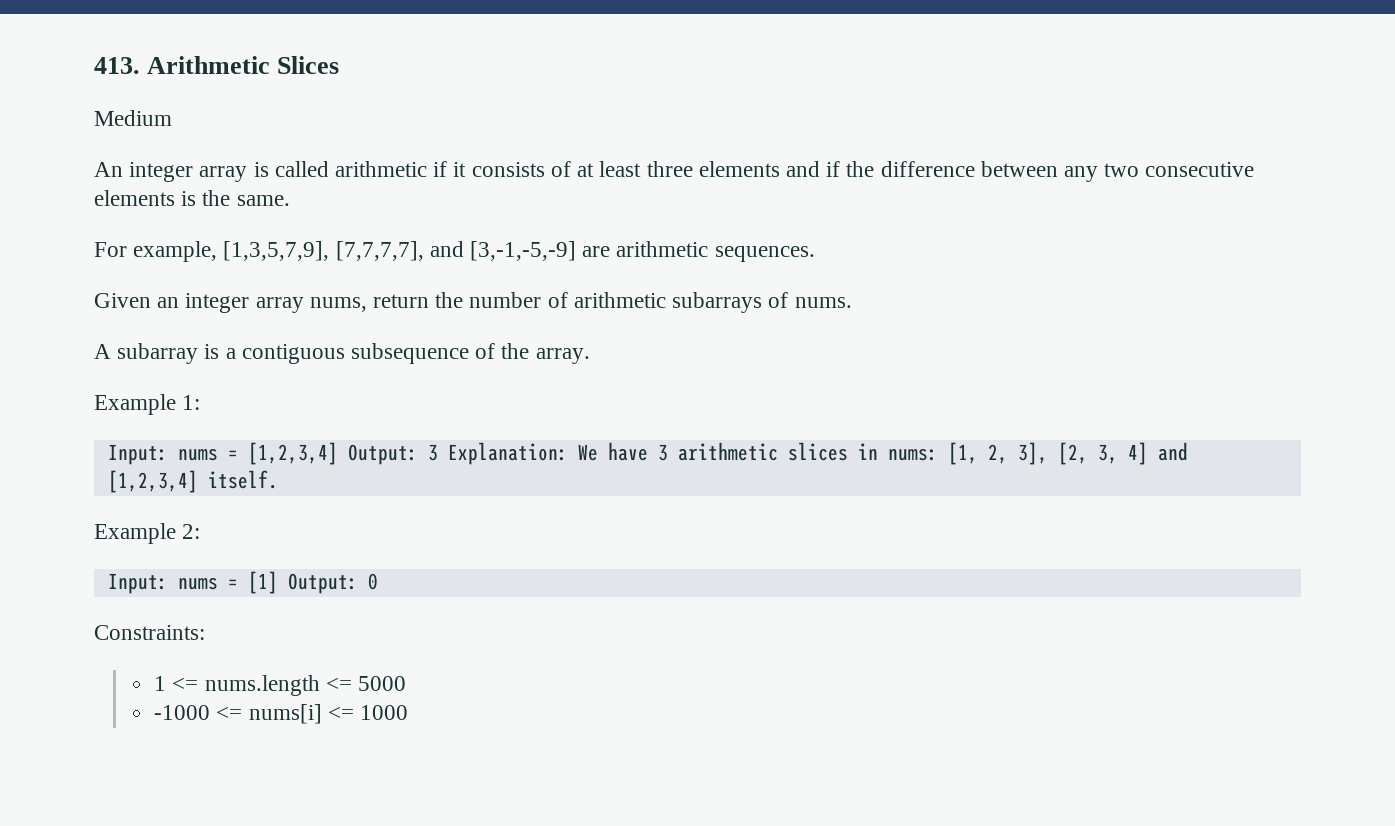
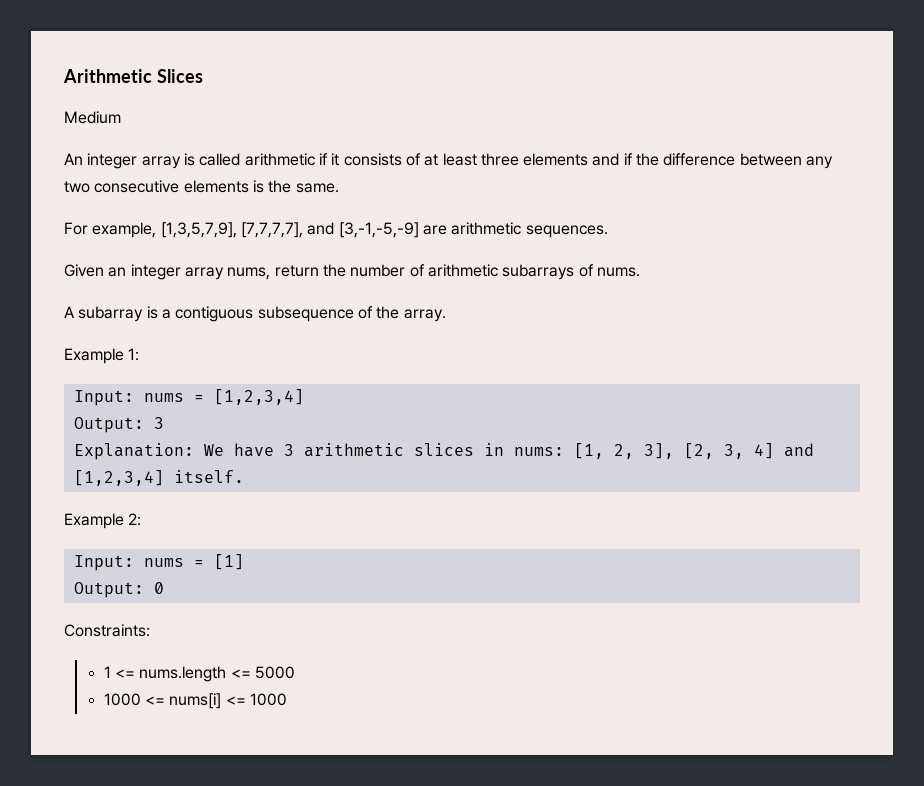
- 413. Arithmetic Slices
+ Arithmetic Slices
- Input: nums = [1,2,3,4] Output: 3 Explanation: We have 3 arithmetic slices in nums: [1, 2, 3], [2, 3, 4] and [1,2,3,4] itself.
+ Input: nums = [1,2,3,4]
+ Output: 3
+ Explanation: We have 3 arithmetic slices in nums: [1, 2, 3], [2, 3, 4] and [1,2,3,4] itself.
- Input: nums = [1] Output: 0
+ Input: nums = [1]
+ Output: 0
- -1000 <= nums[i] <= 1000
+ 1000 <= nums[i] <= 1000

